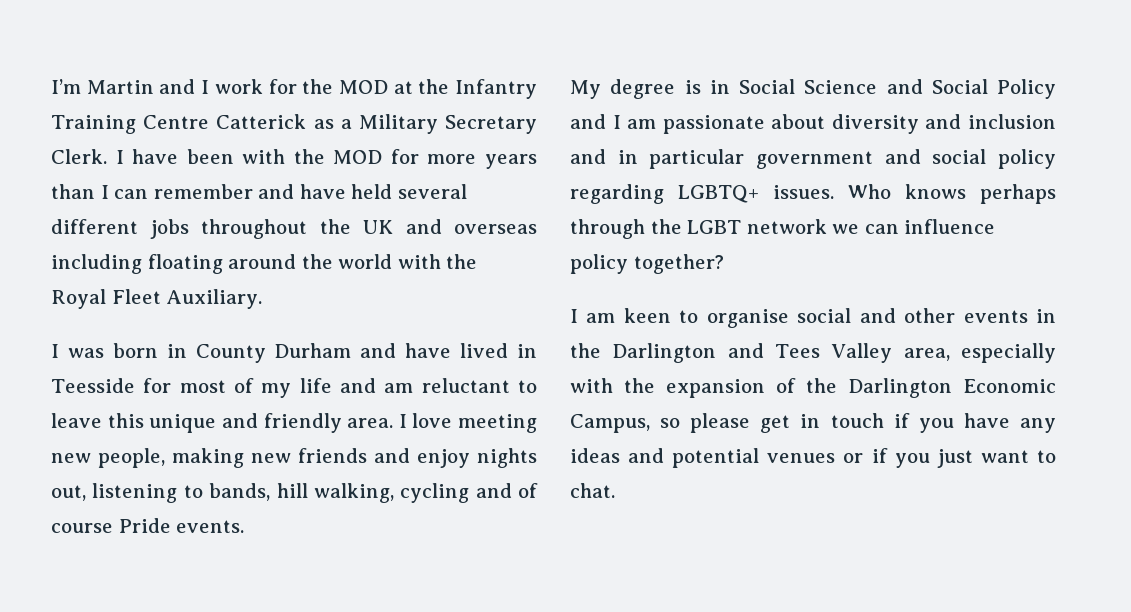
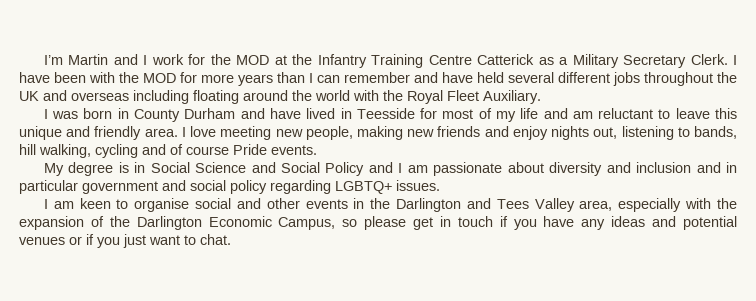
- Who knows perhaps through the LGBT network we can influence policy together?

